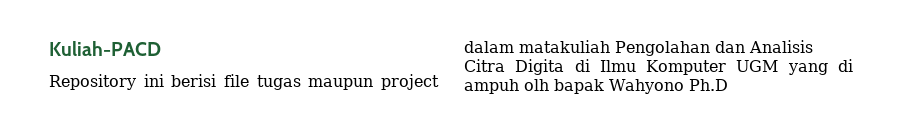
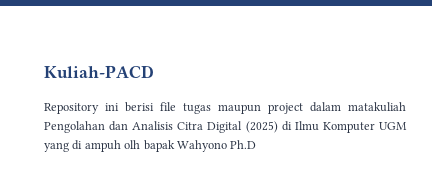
- Repository ini berisi file tugas maupun project dalam matakuliah Pengolahan dan Analisis Citra Digita di Ilmu Komputer UGM yang di ampuh olh bapak Wahyono Ph.D
+ Repository ini berisi file tugas maupun project dalam matakuliah Pengolahan dan Analisis Citra Digital (2025) di Ilmu Komputer UGM yang di ampuh olh bapak Wahyono Ph.D

